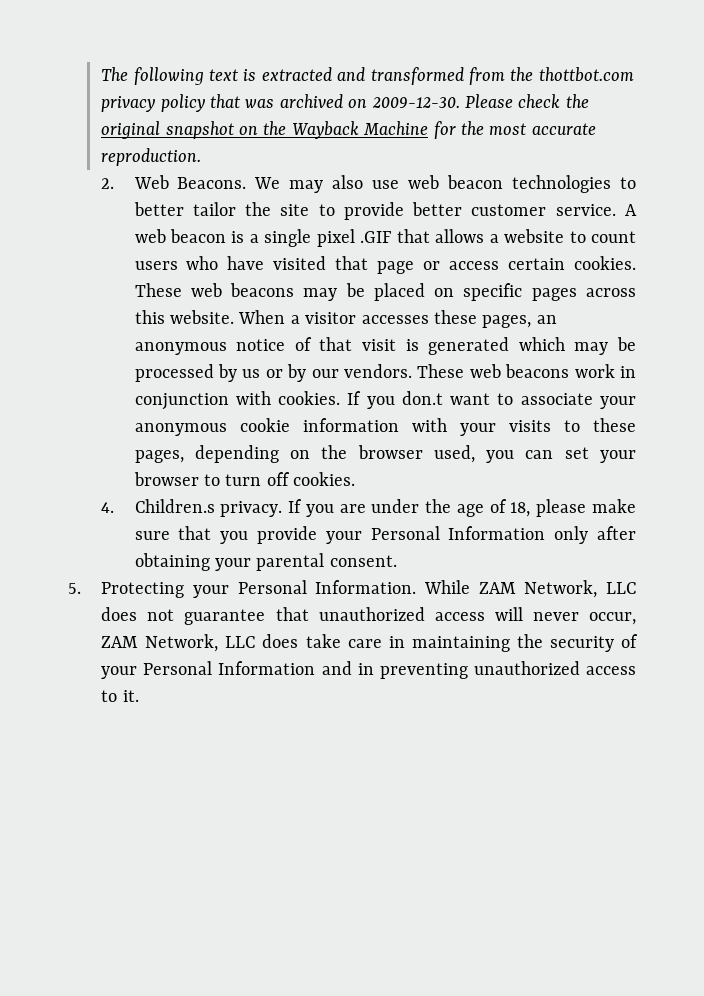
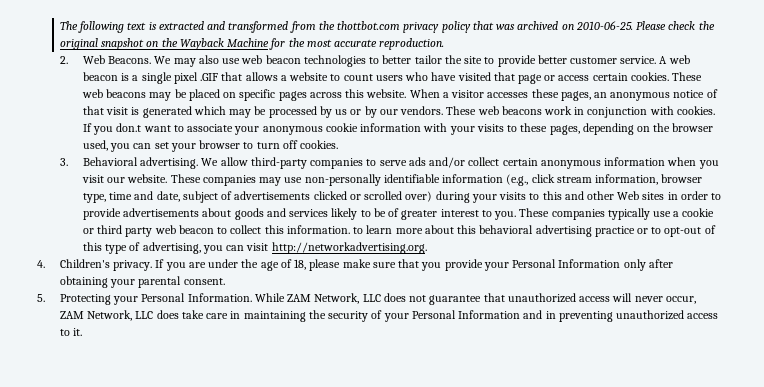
- The following text is extracted and transformed from the thottbot.com privacy policy that was archived on 2009-12-30.
+ The following text is extracted and transformed from the thottbot.com privacy policy that was archived on 2010-06-25.
- 4. Children.s privacy.
+ 3. Behavioral advertising. We allow third-party companies to serve ads and/or collect certain anonymous information when you visit our website. These companies may use non-personally identifiable information (e.g., click stream information, browser type, time and date, subject of advertisements clicked or scrolled over) during your visits to this and other Web sites in order to provide advertisements about goods and services likely to be of greater interest to you. These companies typically use a cookie or third party web beacon to collect this information. to learn more about this behavioral advertising practice or to opt-out of this type of advertising, you can visit http://networkadvertising.org.
+ 4. Children's privacy.

